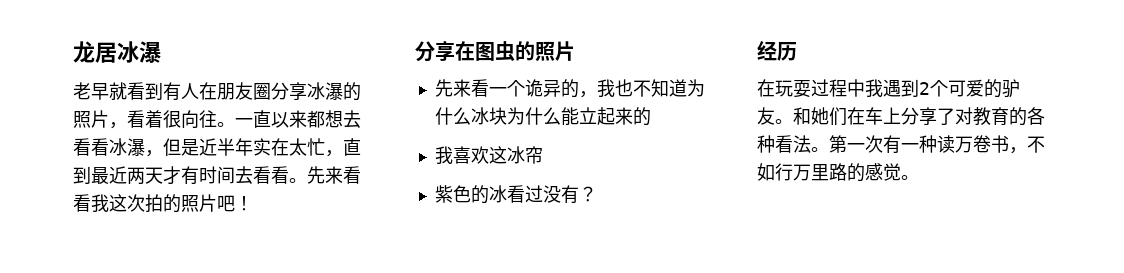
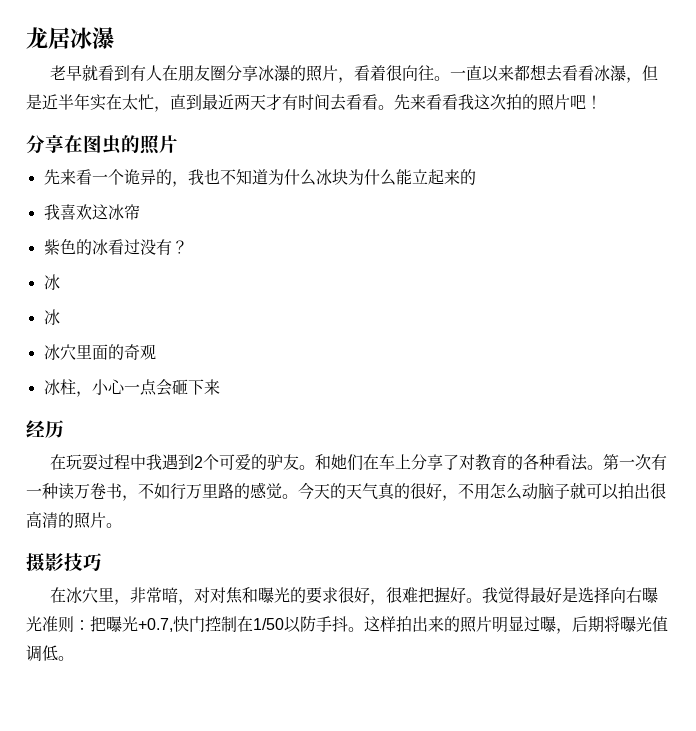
  紫色的冰看过没有？
+ 冰
+ 冰
+ 冰穴里面的奇观
+ 冰柱，小心一点会砸下来
+ 今天的天气真的很好，不用怎么动脑子就可以拍出很高清的照片。
+ 摄影技巧
+ 在冰穴里，非常暗，对对焦和曝光的要求很好，很难把握好。我觉得最好是选择向右曝光准则：把曝光+0.7,快门控制在1/50以防手抖。这样拍出来的照片明显过曝，后期将曝光值调低。

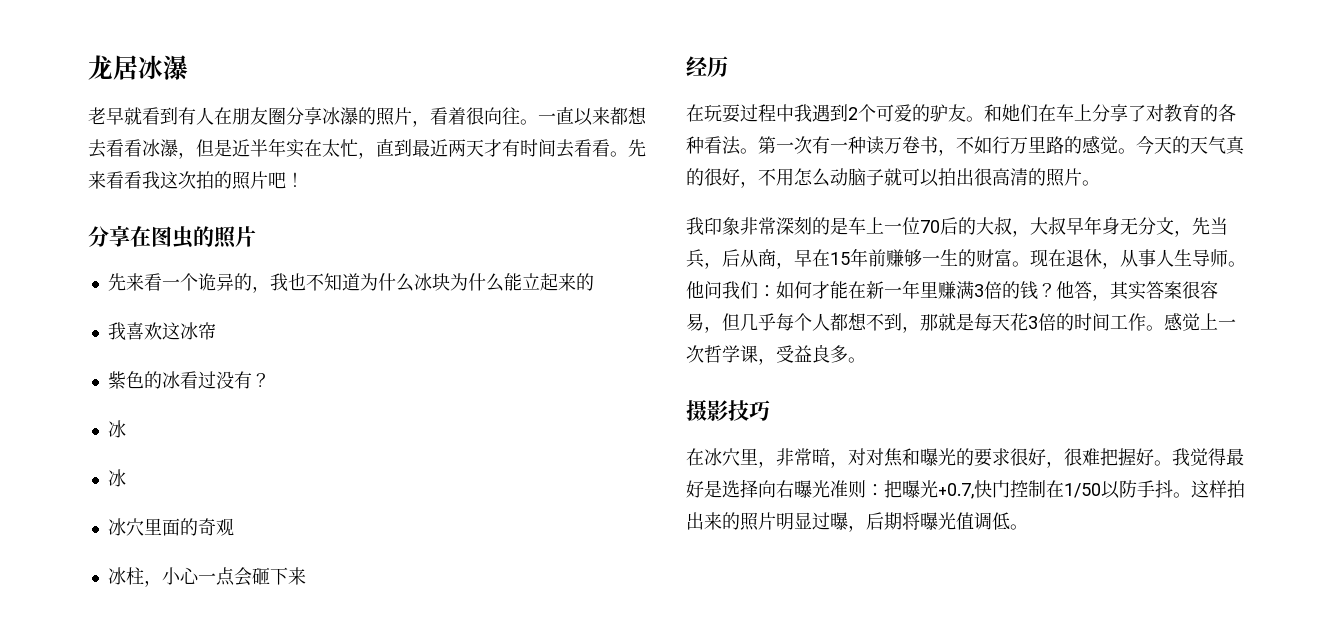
+ 我印象非常深刻的是车上一位70后的大叔，大叔早年身无分文，先当兵，后从商，早在15年前赚够一生的财富。现在退休，从事人生导师。他问我们：如何才能在新一年里赚满3倍的钱？他答，其实答案很容易，但几乎每个人都想不到，那就是每天花3倍的时间工作。感觉上一次哲学课，受益良多。

